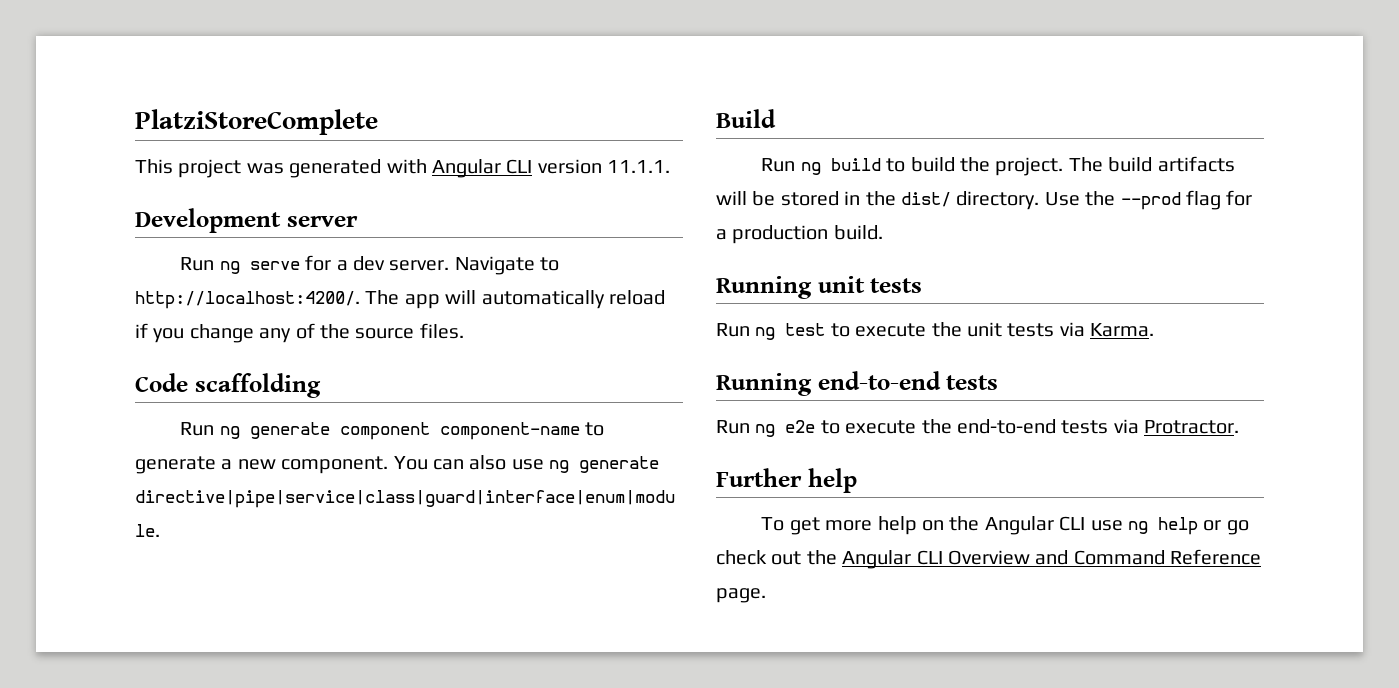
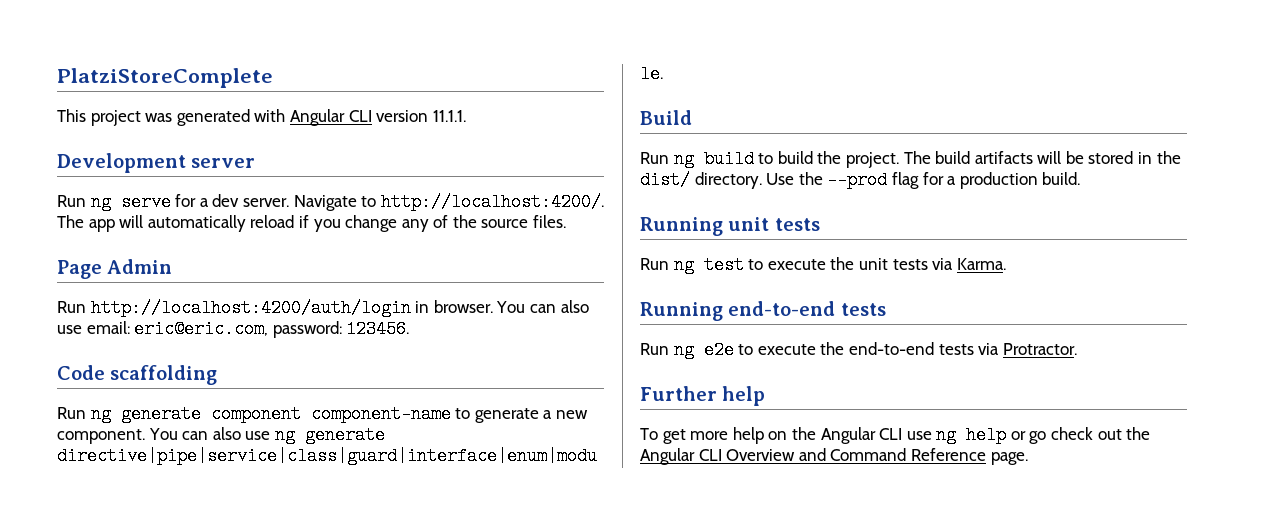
+ Page Admin
+ Run http://localhost:4200/auth/login in browser. You can also use email: eric@eric.com, password: 123456.

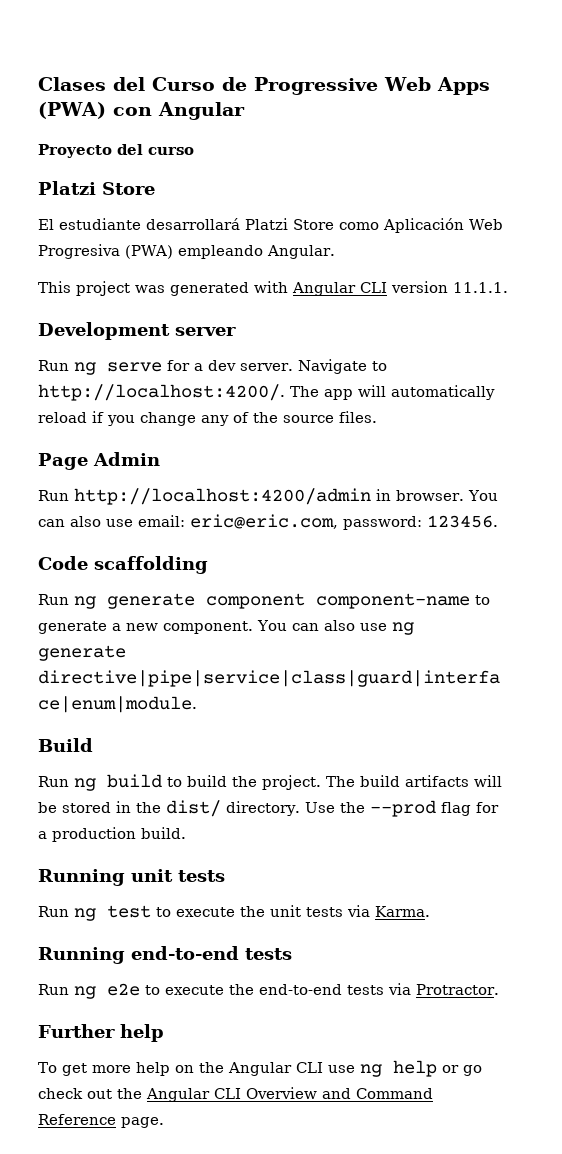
- PlatziStoreComplete
+ Clases del Curso de Progressive Web Apps (PWA) con Angular
+ Proyecto del curso
+ Platzi Store
+ El estudiante desarrollará Platzi Store como Aplicación Web Progresiva (PWA) empleando Angular.
- Run http://localhost:4200/auth/login in browser.
+ Run http://localhost:4200/admin in browser.

